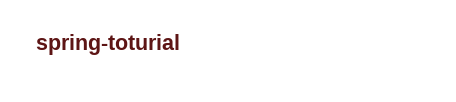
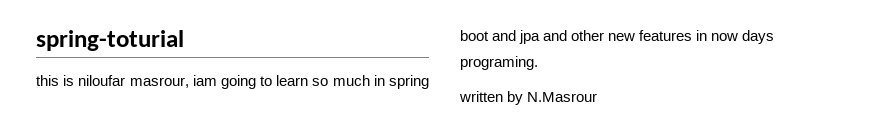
+ this is niloufar masrour, iam going to learn so much in spring boot and jpa and other new features in now days programing.
+ written by N.Masrour

